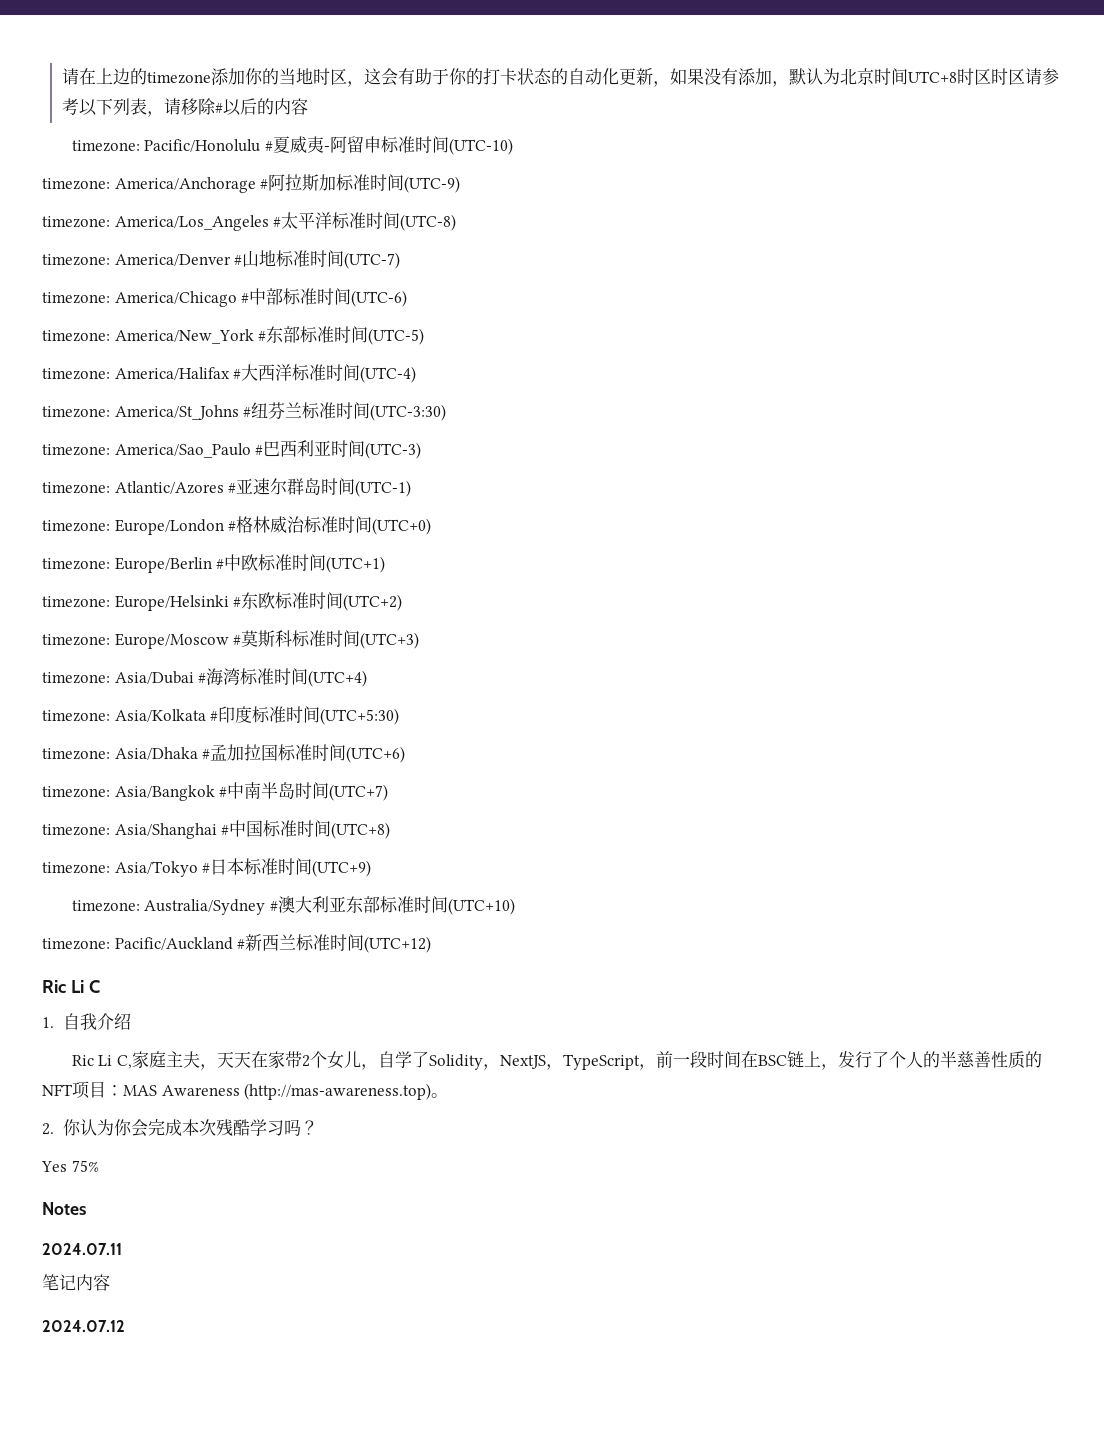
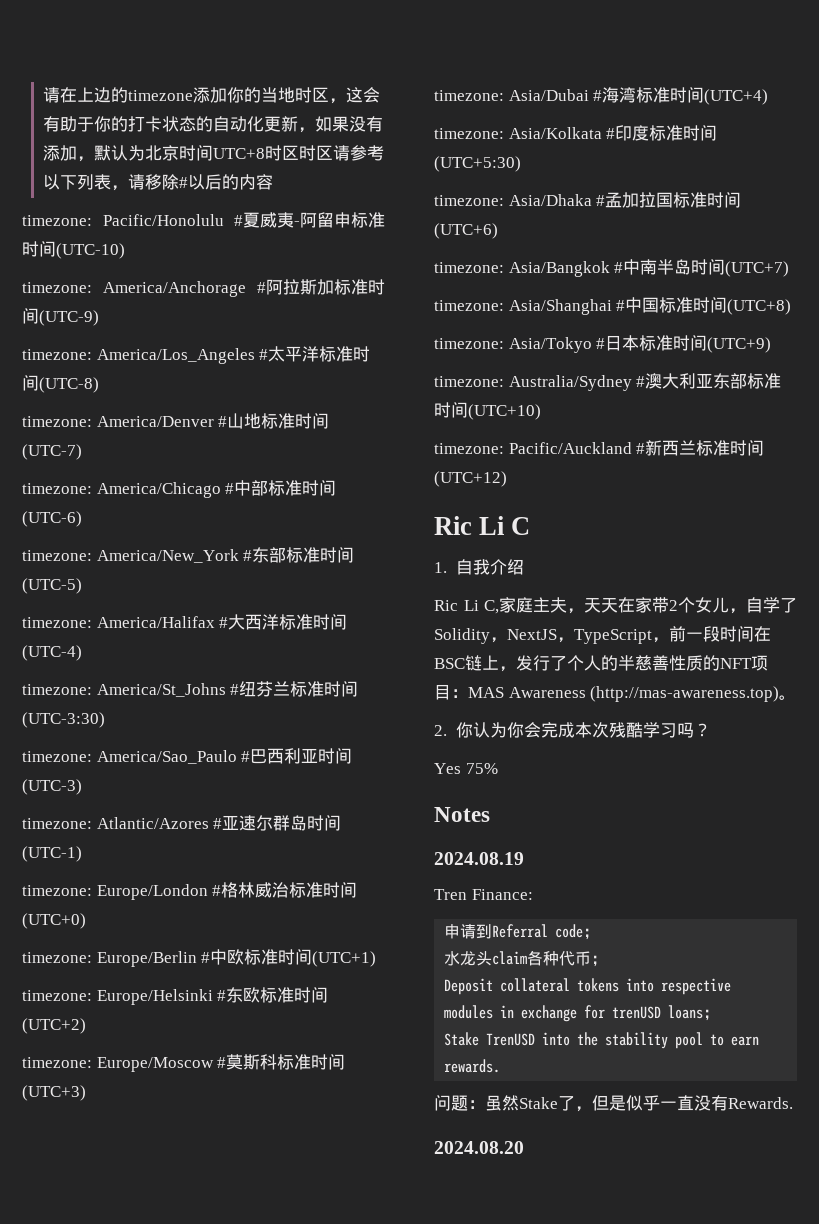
- 2024.07.11
- 笔记内容
- 2024.07.12
+ 2024.08.19
+ Tren Finance:
+ 申请到Referral code；
+ 水龙头claim各种代币；
+ Deposit collateral tokens into respective modules in exchange for trenUSD loans；
+ Stake TrenUSD into the stability pool to earn rewards.
+ 问题：虽然Stake了，但是似乎一直没有Rewards.
+ 2024.08.20

